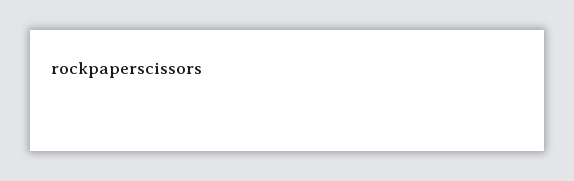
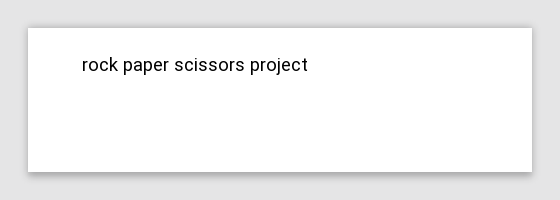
- rockpaperscissors
+ rock paper scissors project

